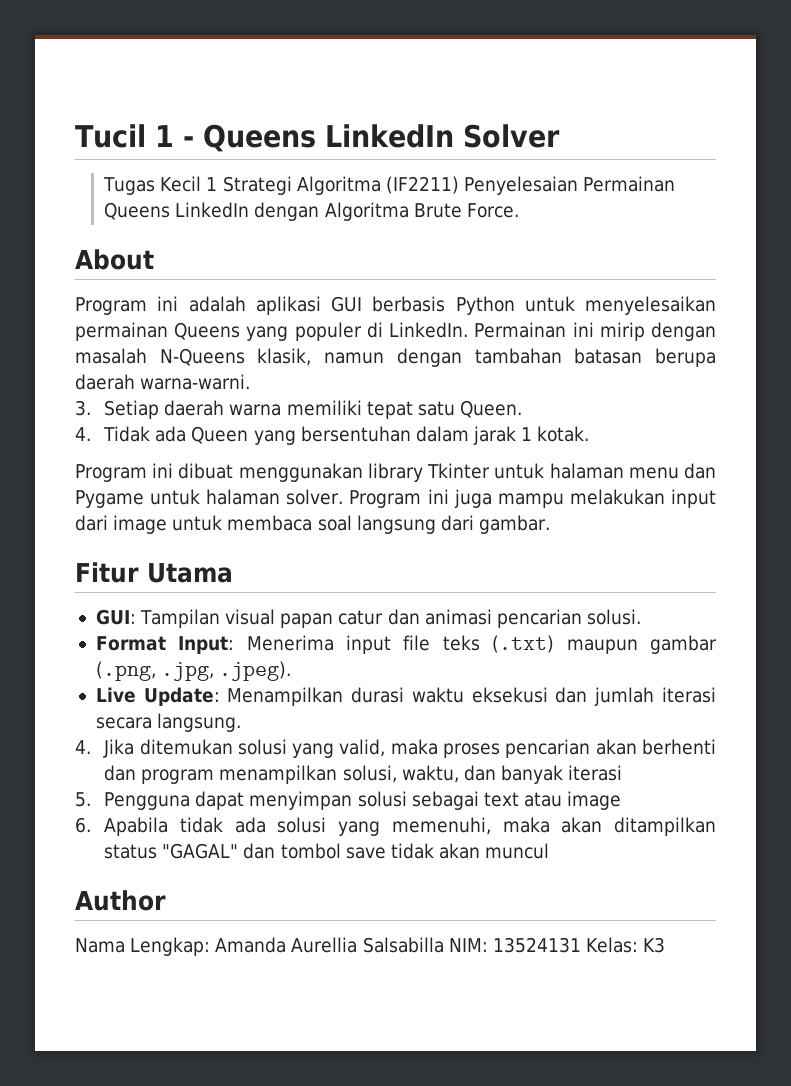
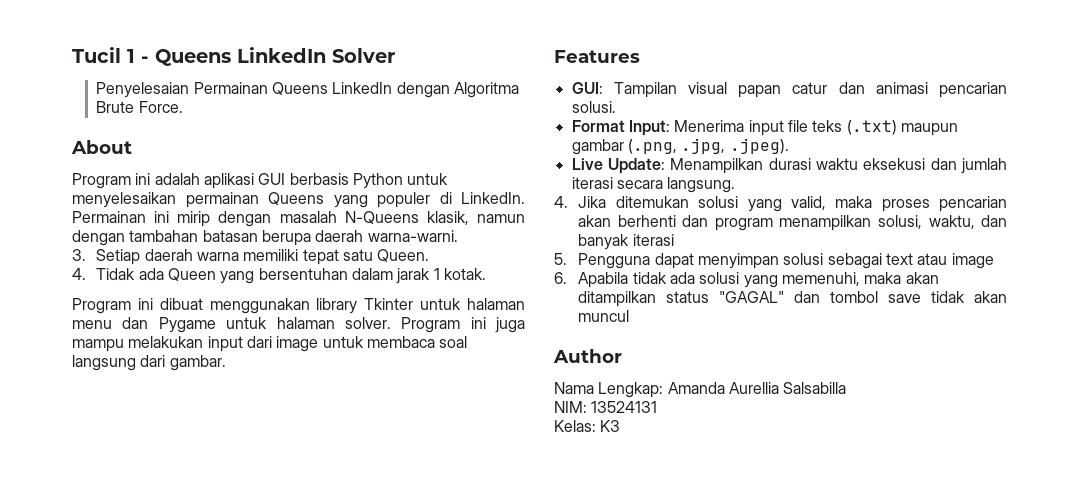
- Tugas Kecil 1 Strategi Algoritma (IF2211) Penyelesaian Permainan Queens LinkedIn dengan Algoritma Brute Force.
+ Penyelesaian Permainan Queens LinkedIn dengan Algoritma Brute Force.
- Fitur Utama
+ Features
- Nama Lengkap: Amanda Aurellia Salsabilla NIM: 13524131 Kelas: K3
+ Nama Lengkap: Amanda Aurellia Salsabilla
+ NIM: 13524131
+ Kelas: K3

